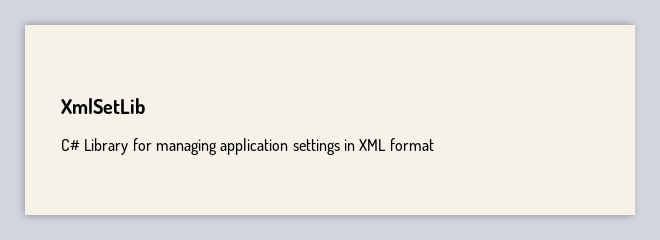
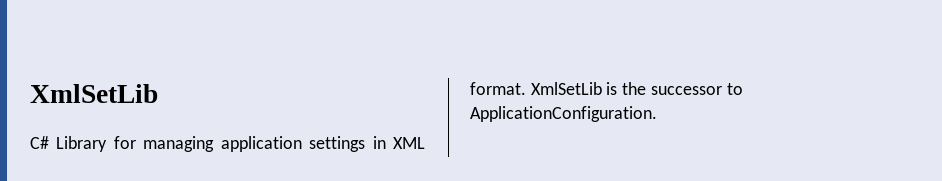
- C# Library for managing application settings in XML format
+ C# Library for managing application settings in XML format. XmlSetLib is the successor to ApplicationConfiguration.

